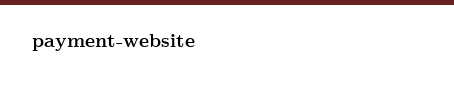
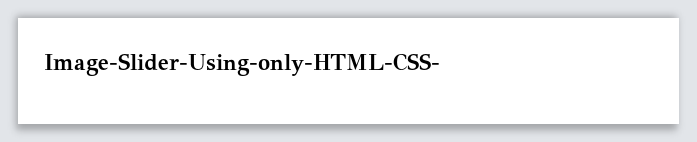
- payment-website
+ Image-Slider-Using-only-HTML-CSS-

